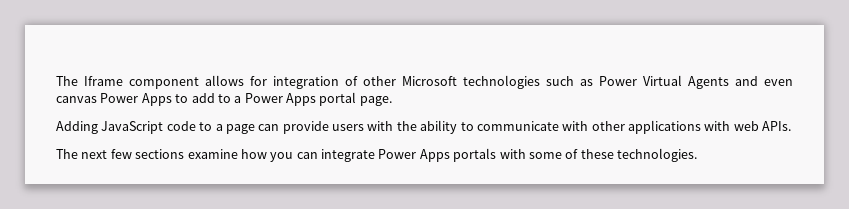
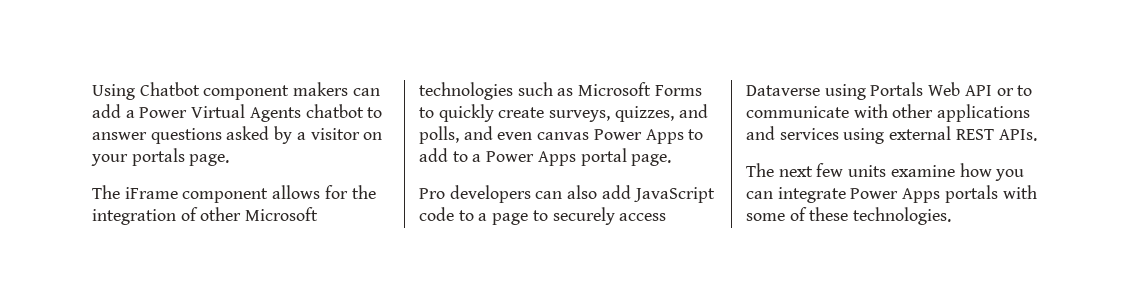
- The Iframe component allows for integration of other Microsoft technologies such as Power Virtual Agents and even canvas Power Apps to add to a Power Apps portal page.
+ Using Chatbot component makers can add a Power Virtual Agents chatbot to answer questions asked by a visitor on your portals page.
+ The iFrame component allows for the integration of other Microsoft technologies such as Microsoft Forms to quickly create surveys, quizzes, and polls, and even canvas Power Apps to add to a Power Apps portal page.
- Adding JavaScript code to a page can provide users with the ability to communicate with other applications with web APIs.
+ Pro developers can also add JavaScript code to a page to securely access Dataverse using Portals Web API or to communicate with other applications and services using external REST APIs.
- The next few sections examine how you can integrate Power Apps portals with some of these technologies.
+ The next few units examine how you can integrate Power Apps portals with some of these technologies.

